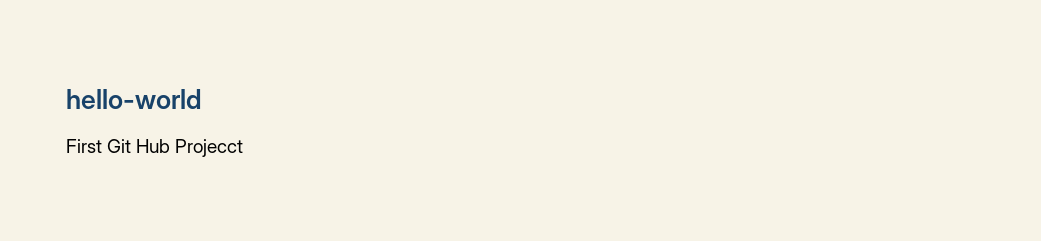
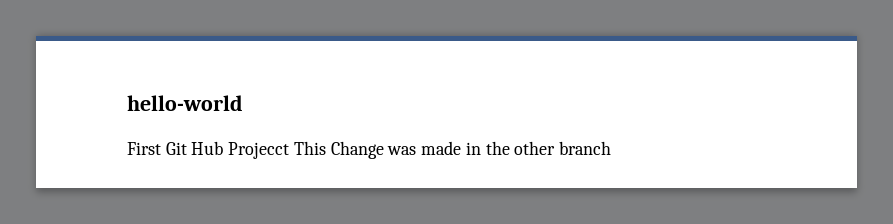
- First Git Hub Projecct
+ First Git Hub Projecct This Change was made in the other branch

